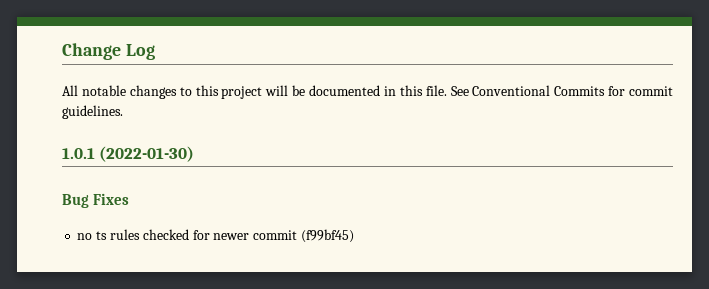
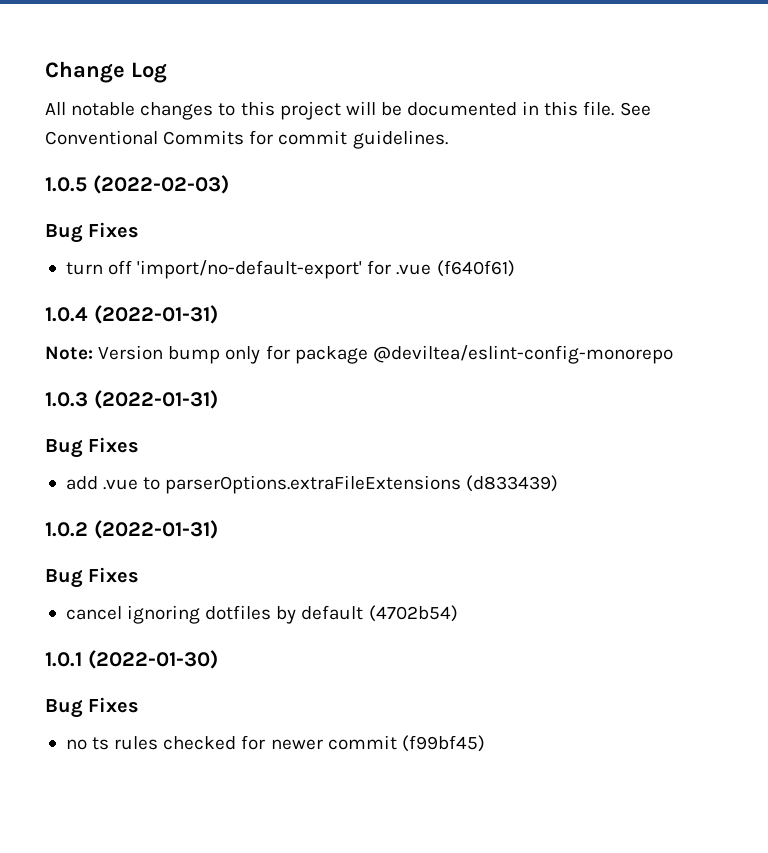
+ 1.0.5 (2022-02-03)
+ Bug Fixes
+ turn off 'import/no-default-export' for .vue (f640f61)
+ 1.0.4 (2022-01-31)
+ Note: Version bump only for package @deviltea/eslint-config-monorepo
+ 1.0.3 (2022-01-31)
+ Bug Fixes
+ add .vue to parserOptions.extraFileExtensions (d833439)
+ 1.0.2 (2022-01-31)
+ Bug Fixes
+ cancel ignoring dotfiles by default (4702b54)

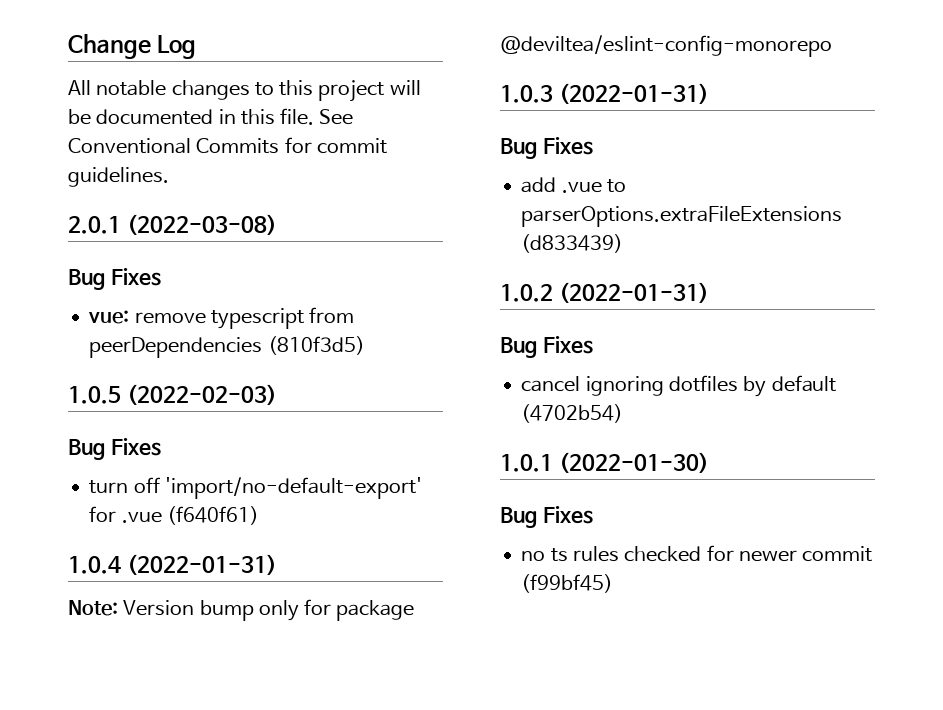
+ 2.0.1 (2022-03-08)
+ Bug Fixes
+ vue: remove typescript from peerDependencies (810f3d5)

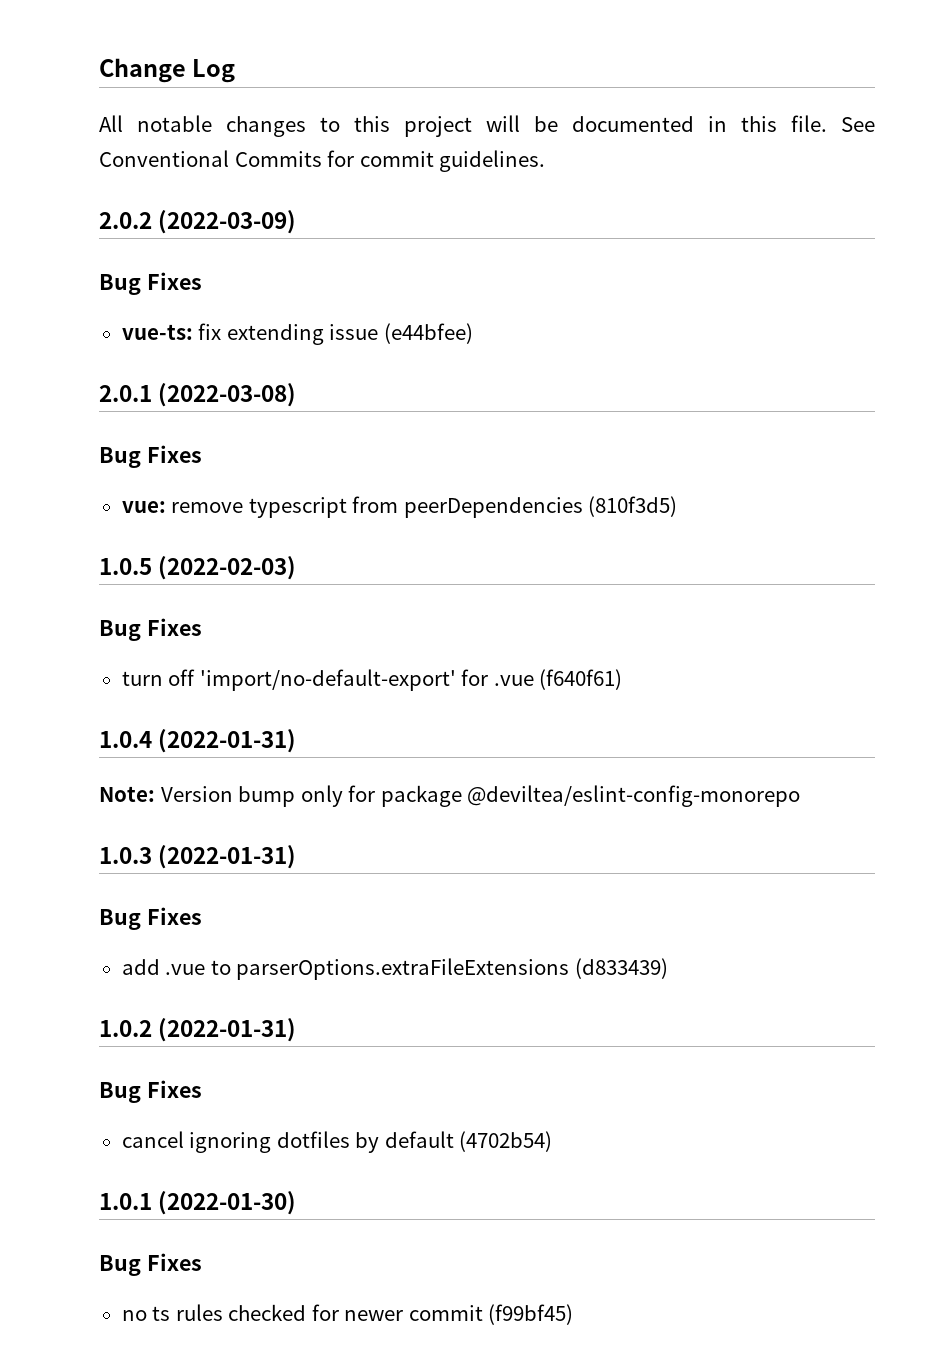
+ 2.0.2 (2022-03-09)
+ Bug Fixes
+ vue-ts: fix extending issue (e44bfee)

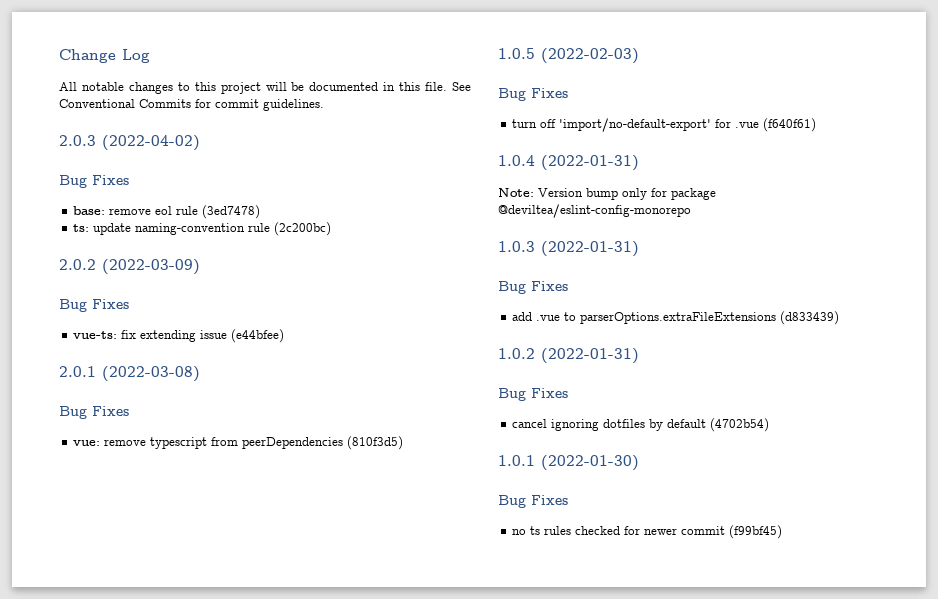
+ 2.0.3 (2022-04-02)
+ Bug Fixes
+ base: remove eol rule (3ed7478)
+ ts: update naming-convention rule (2c200bc)

